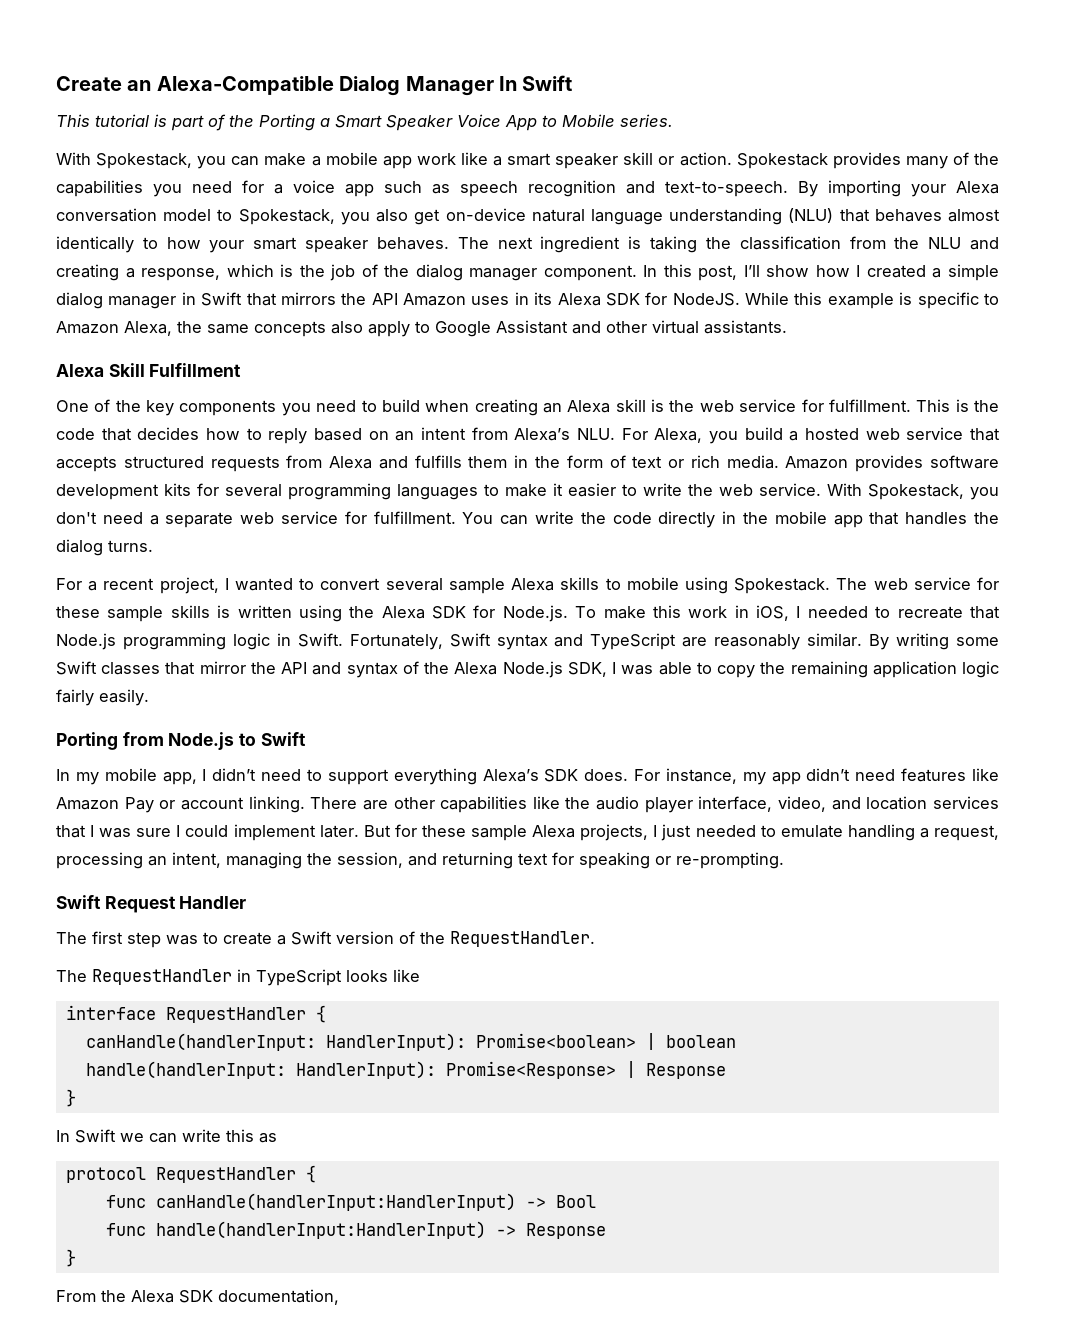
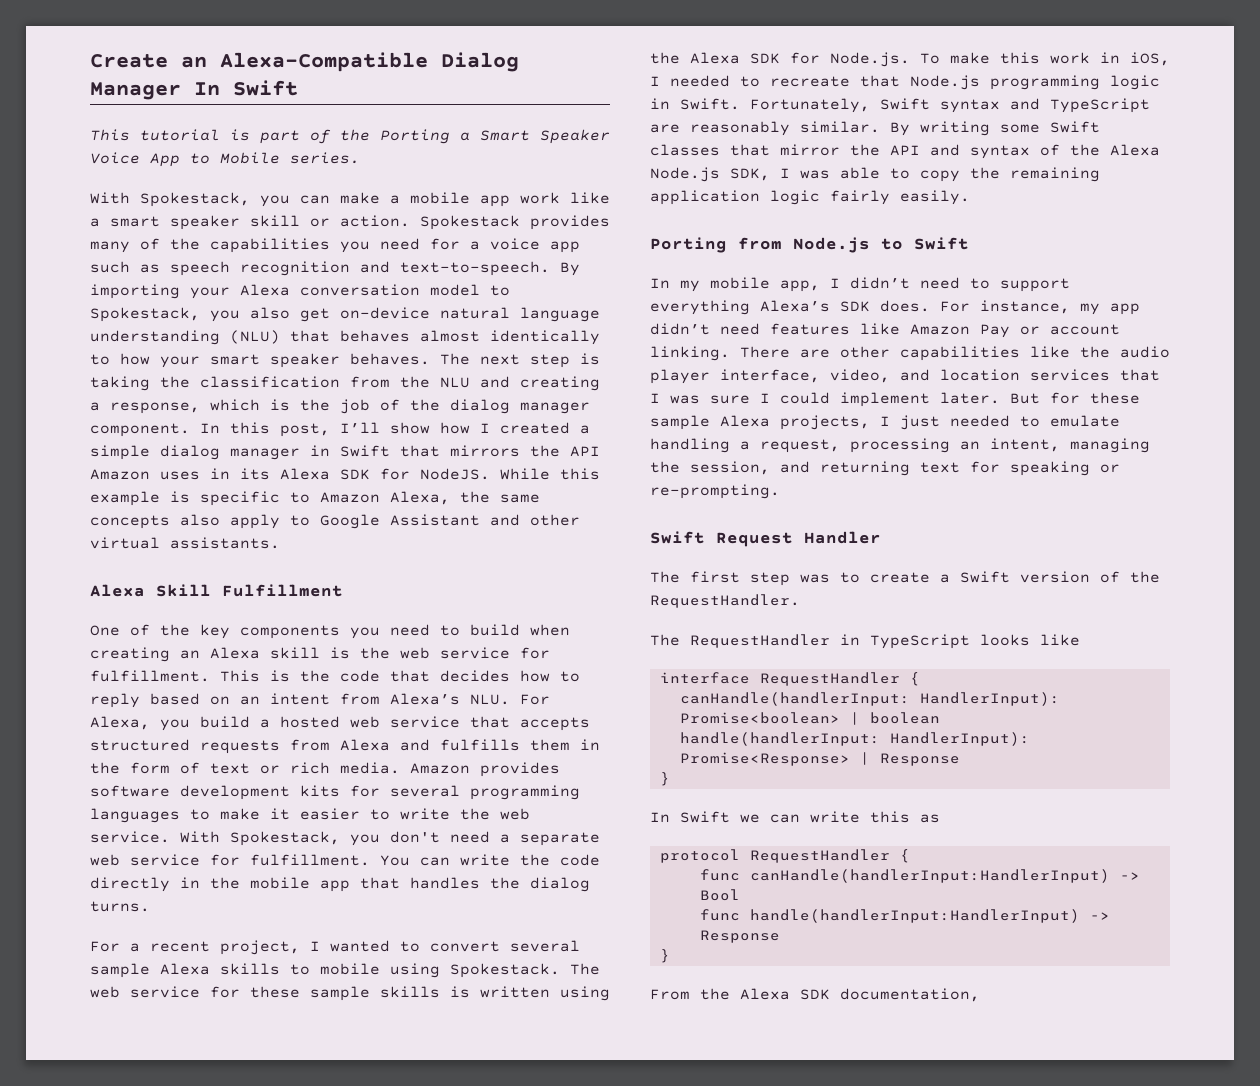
- The next ingredient is taking the classification from the NLU and creating a response, which is the job of the dialog manager component.
+ The next step is taking the classification from the NLU and creating a response, which is the job of the dialog manager component.

